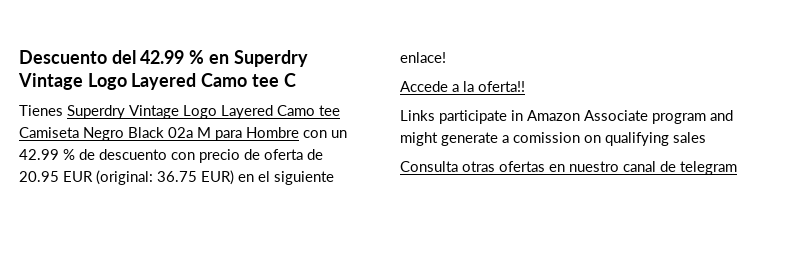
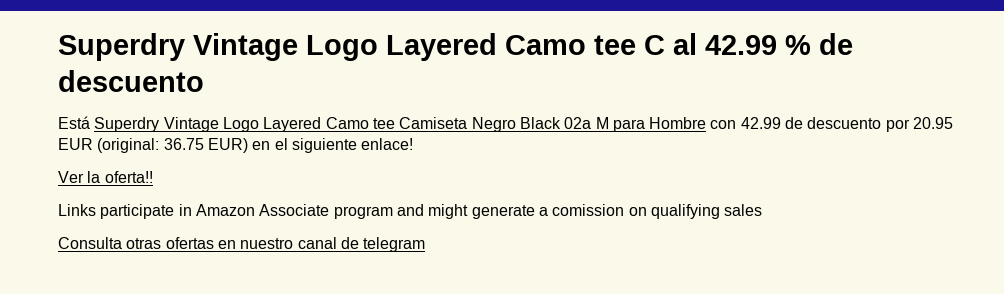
- Descuento del 42.99 % en Superdry Vintage Logo Layered Camo tee C
- Tienes Superdry Vintage Logo Layered Camo tee Camiseta Negro Black 02a M para Hombre con un 42.99 % de descuento con precio de oferta de 20.95 EUR (original: 36.75 EUR) en el siguiente enlace!
+ Superdry Vintage Logo Layered Camo tee C al 42.99 % de descuento
+ Está Superdry Vintage Logo Layered Camo tee Camiseta Negro Black 02a M para Hombre con 42.99 de descuento por 20.95 EUR (original: 36.75 EUR) en el siguiente enlace!
- Accede a la oferta!!
+ Ver la oferta!!

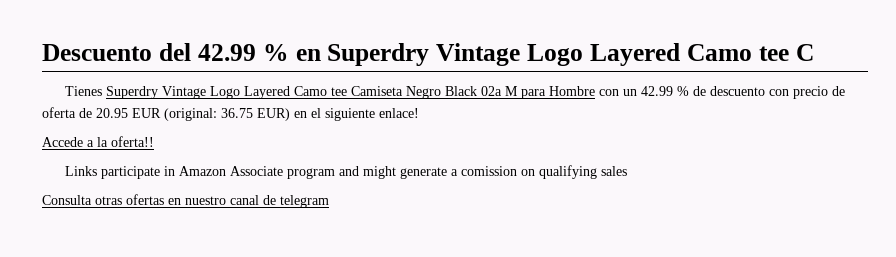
- Superdry Vintage Logo Layered Camo tee C al 42.99 % de descuento
- Está Superdry Vintage Logo Layered Camo tee Camiseta Negro Black 02a M para Hombre con 42.99 de descuento por 20.95 EUR (original: 36.75 EUR) en el siguiente enlace!
+ Descuento del 42.99 % en Superdry Vintage Logo Layered Camo tee C
+ Tienes Superdry Vintage Logo Layered Camo tee Camiseta Negro Black 02a M para Hombre con un 42.99 % de descuento con precio de oferta de 20.95 EUR (original: 36.75 EUR) en el siguiente enlace!
- Ver la oferta!!
+ Accede a la oferta!!

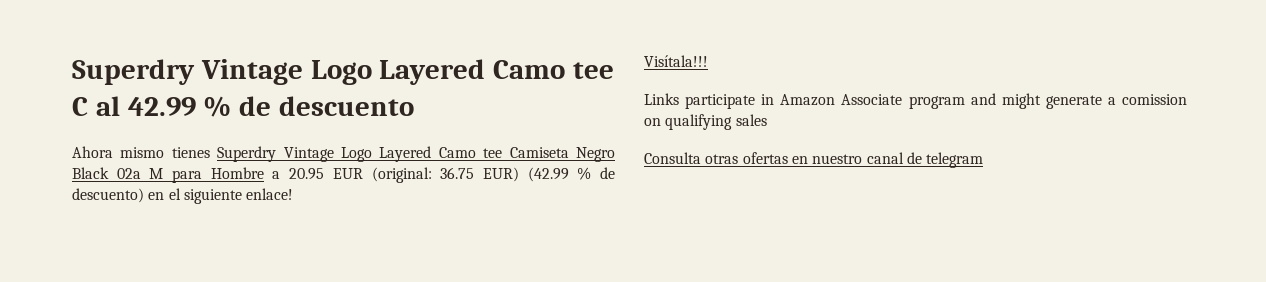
- Descuento del 42.99 % en Superdry Vintage Logo Layered Camo tee C
- Tienes Superdry Vintage Logo Layered Camo tee Camiseta Negro Black 02a M para Hombre con un 42.99 % de descuento con precio de oferta de 20.95 EUR (original: 36.75 EUR) en el siguiente enlace!
+ Superdry Vintage Logo Layered Camo tee C al 42.99 % de descuento
+ Ahora mismo tienes Superdry Vintage Logo Layered Camo tee Camiseta Negro Black 02a M para Hombre a 20.95 EUR (original: 36.75 EUR) (42.99 % de descuento) en el siguiente enlace!
- Accede a la oferta!!
+ Visítala!!!

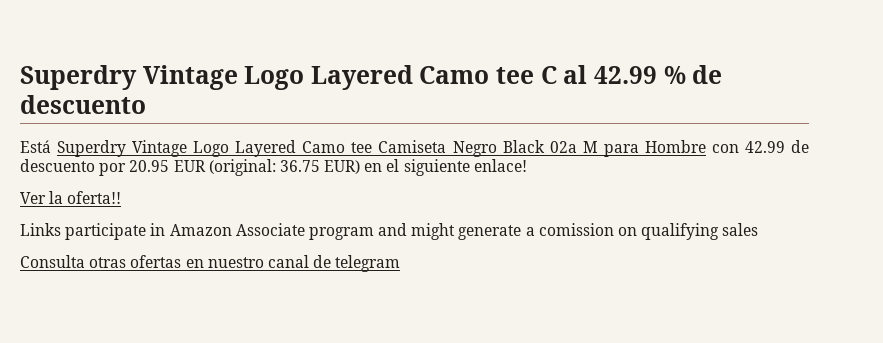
- Ahora mismo tienes Superdry Vintage Logo Layered Camo tee Camiseta Negro Black 02a M para Hombre a 20.95 EUR (original: 36.75 EUR) (42.99 % de descuento) en el siguiente enlace!
+ Está Superdry Vintage Logo Layered Camo tee Camiseta Negro Black 02a M para Hombre con 42.99 de descuento por 20.95 EUR (original: 36.75 EUR) en el siguiente enlace!
- Visítala!!!
+ Ver la oferta!!

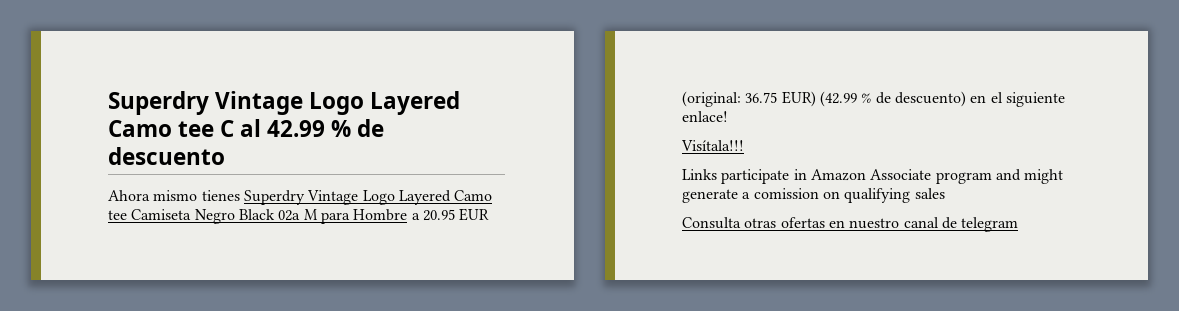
- Está Superdry Vintage Logo Layered Camo tee Camiseta Negro Black 02a M para Hombre con 42.99 de descuento por 20.95 EUR (original: 36.75 EUR) en el siguiente enlace!
+ Ahora mismo tienes Superdry Vintage Logo Layered Camo tee Camiseta Negro Black 02a M para Hombre a 20.95 EUR (original: 36.75 EUR) (42.99 % de descuento) en el siguiente enlace!
- Ver la oferta!!
+ Visítala!!!

